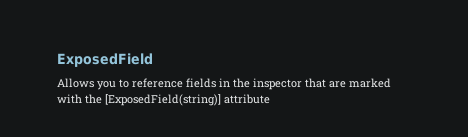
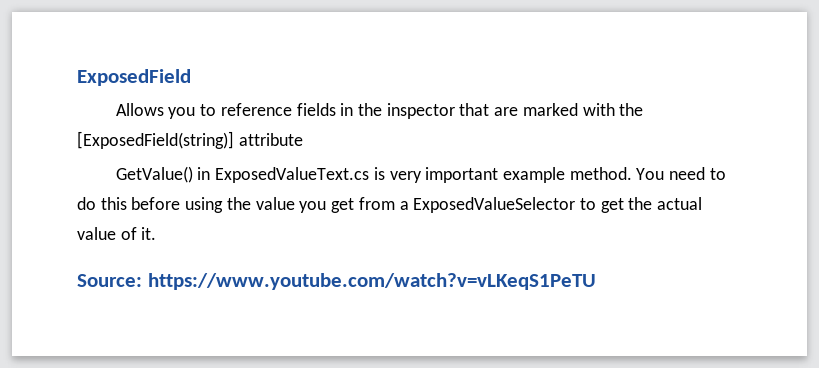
+ GetValue() in ExposedValueText.cs is very important example method. You need to do this before using the value you get from a ExposedValueSelector to get the actual value of it.
+ Source: https://www.youtube.com/watch?v=vLKeqS1PeTU

